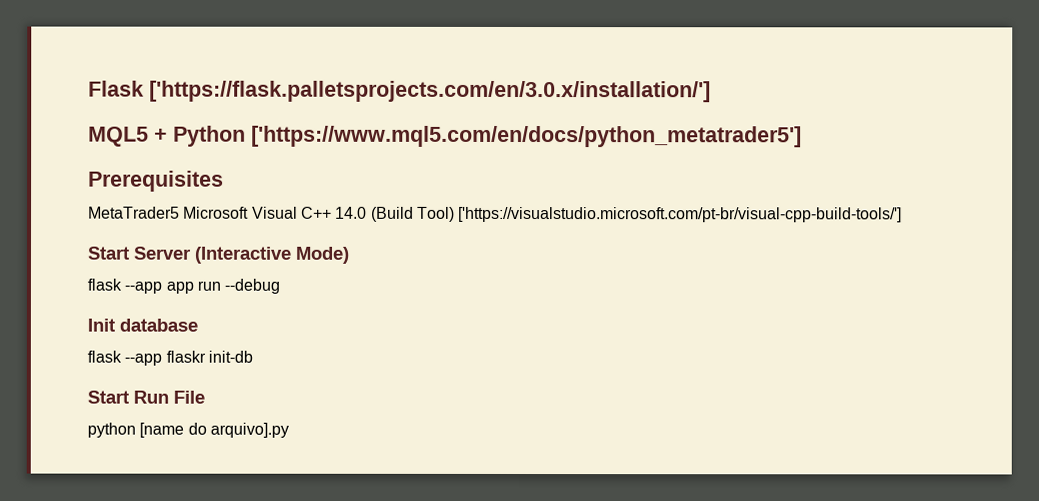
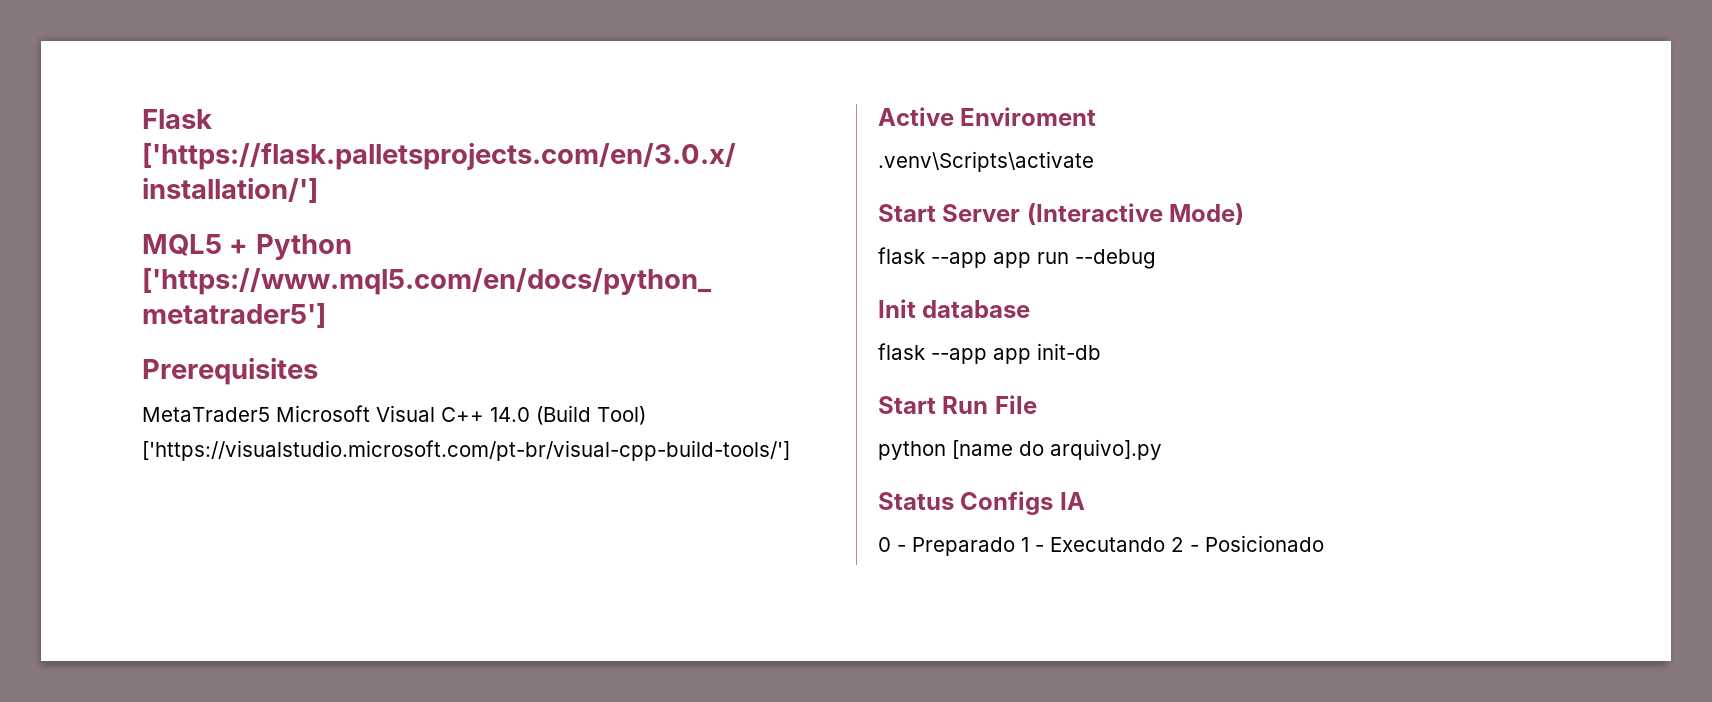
+ Active Enviroment
+ .venv\Scripts\activate
- flask --app flaskr init-db
+ flask --app app init-db
+ Status Configs IA
+ 0 - Preparado 1 - Executando 2 - Posicionado

